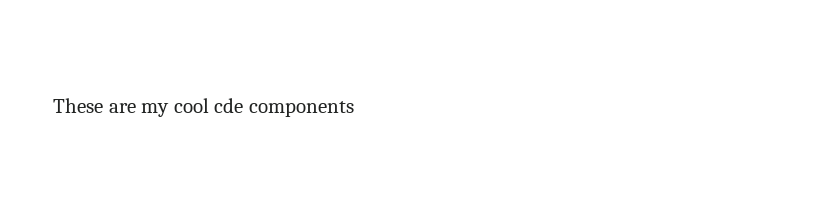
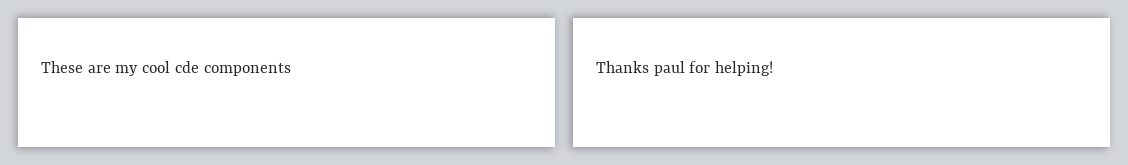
+ Thanks paul for helping!

